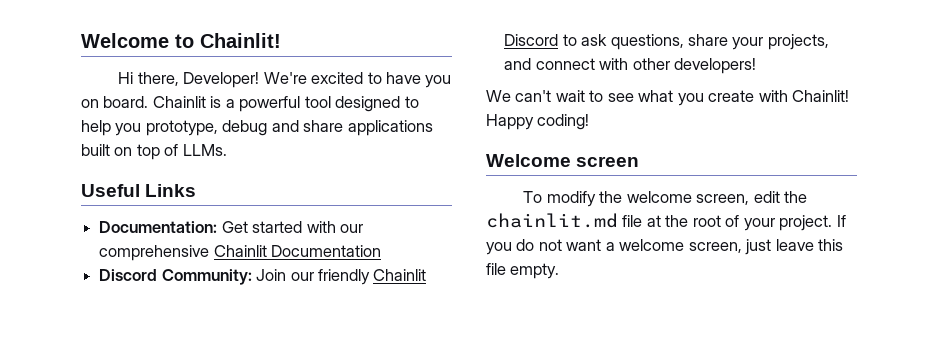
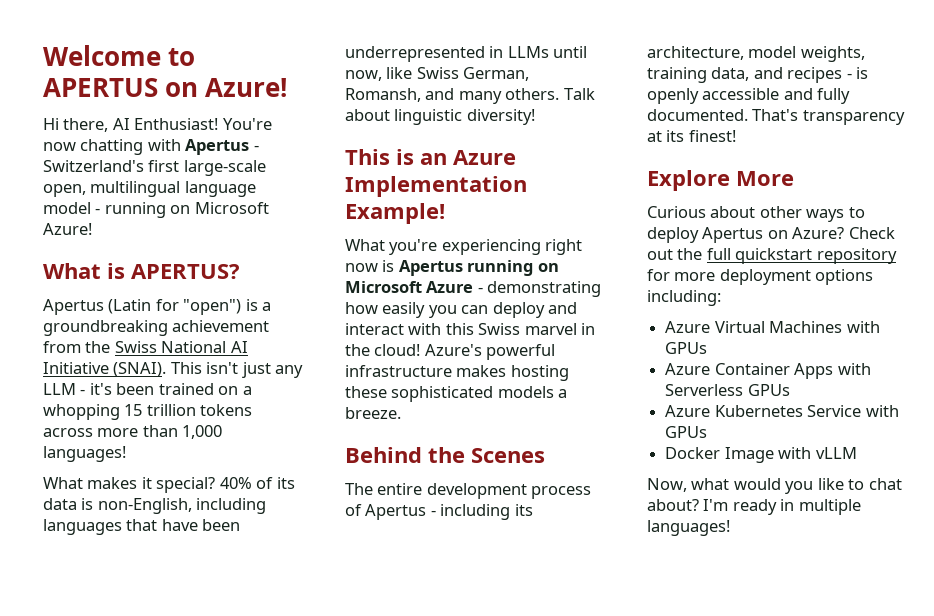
- Welcome to Chainlit!
+ Welcome to APERTUS on Azure!
- Hi there, Developer! We're excited to have you on board. Chainlit is a powerful tool designed to help you prototype, debug and share applications built on top of LLMs.
- Useful Links
- Documentation: Get started with our comprehensive Chainlit Documentation
- Discord Community: Join our friendly Chainlit Discord to ask questions, share your projects, and connect with other developers!
- We can't wait to see what you create with Chainlit! Happy coding!
- Welcome screen
- To modify the welcome screen, edit the chainlit.md file at the root of your project. If you do not want a welcome screen, just leave this file empty.
+ Hi there, AI Enthusiast! You're now chatting with Apertus - Switzerland's first large-scale open, multilingual language model - running on Microsoft Azure!
+ What is APERTUS?
+ Apertus (Latin for "open") is a groundbreaking achievement from the Swiss National AI Initiative (SNAI). This isn't just any LLM - it's been trained on a whopping 15 trillion tokens across more than 1,000 languages!
+ What makes it special? 40% of its data is non-English, including languages that have been underrepresented in LLMs until now, like Swiss German, Romansh, and many others. Talk about linguistic diversity!
+ This is an Azure Implementation Example!
+ What you're experiencing right now is Apertus running on Microsoft Azure - demonstrating how easily you can deploy and interact with this Swiss marvel in the cloud! Azure's powerful infrastructure makes hosting these sophisticated models a breeze.
+ Behind the Scenes
+ The entire development process of Apertus - including its architecture, model weights, training data, and recipes - is openly accessible and fully documented. That's transparency at its finest!
+ Explore More
+ Curious about other ways to deploy Apertus on Azure? Check out the full quickstart repository for more deployment options including:
+ Azure Virtual Machines with GPUs
+ Azure Container Apps with Serverless GPUs
+ Azure Kubernetes Service with GPUs
+ Docker Image with vLLM
+ Now, what would you like to chat about? I'm ready in multiple languages!

